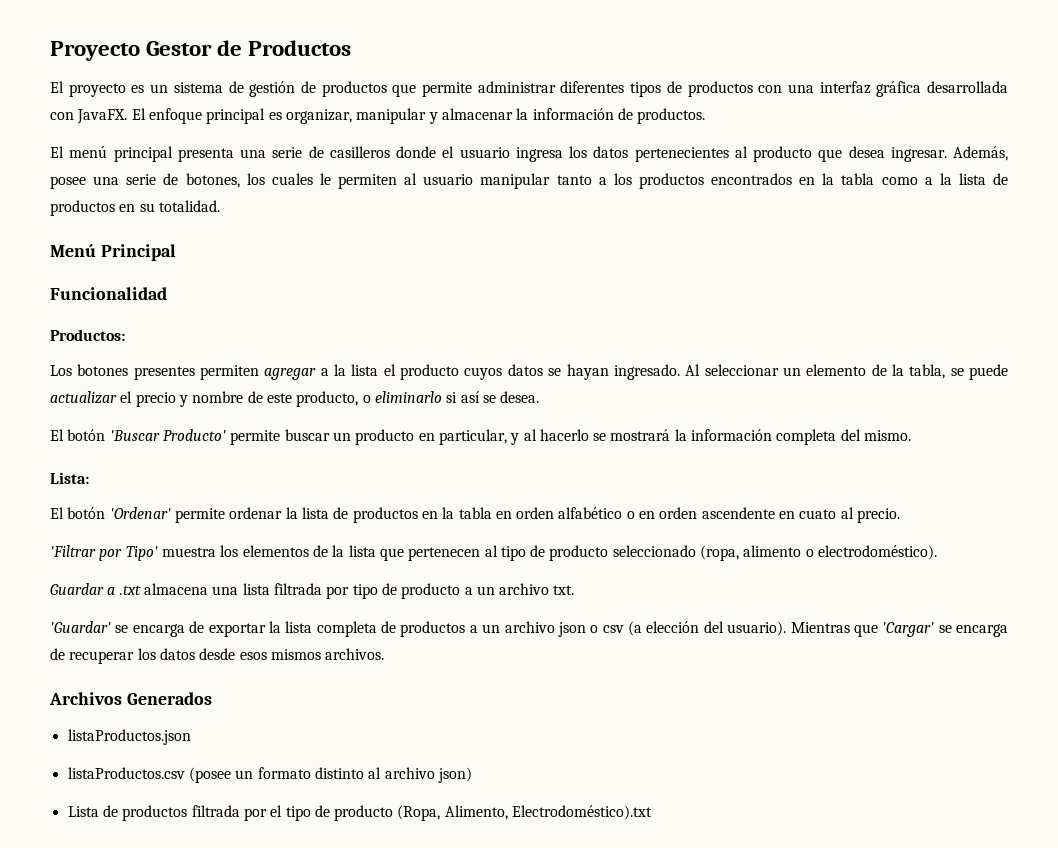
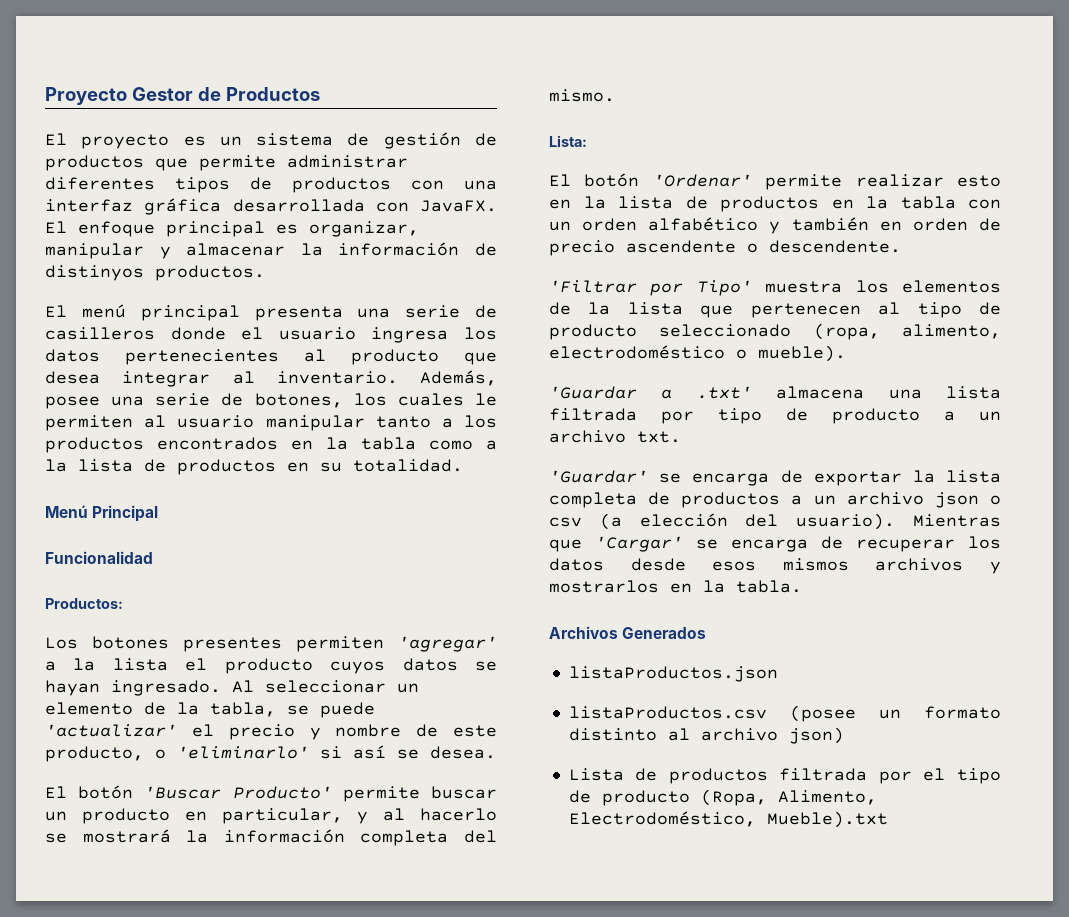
- El enfoque principal es organizar, manipular y almacenar la información de productos.
+ El enfoque principal es organizar, manipular y almacenar la información de distinyos productos.
- El menú principal presenta una serie de casilleros donde el usuario ingresa los datos pertenecientes al producto que desea ingresar.
+ El menú principal presenta una serie de casilleros donde el usuario ingresa los datos pertenecientes al producto que desea integrar al inventario.
- Los botones presentes permiten agregar a la lista el producto cuyos datos se hayan ingresado.
+ Los botones presentes permiten 'agregar' a la lista el producto cuyos datos se hayan ingresado.
- Al seleccionar un elemento de la tabla, se puede actualizar el precio y nombre de este producto, o eliminarlo si así se desea.
+ Al seleccionar un elemento de la tabla, se puede 'actualizar' el precio y nombre de este producto, o 'eliminarlo' si así se desea.
- El botón 'Ordenar' permite ordenar la lista de productos en la tabla en orden alfabético o en orden ascendente en cuato al precio.
+ El botón 'Ordenar' permite realizar esto en la lista de productos en la tabla con un orden alfabético y también en orden de precio ascendente o descendente.
- 'Filtrar por Tipo' muestra los elementos de la lista que pertenecen al tipo de producto seleccionado (ropa, alimento o electrodoméstico).
- Guardar a .txt almacena una lista filtrada por tipo de producto a un archivo txt.
+ 'Filtrar por Tipo' muestra los elementos de la lista que pertenecen al tipo de producto seleccionado (ropa, alimento, electrodoméstico o mueble).
+ 'Guardar a .txt' almacena una lista filtrada por tipo de producto a un archivo txt.
- Mientras que 'Cargar' se encarga de recuperar los datos desde esos mismos archivos.
+ Mientras que 'Cargar' se encarga de recuperar los datos desde esos mismos archivos y mostrarlos en la tabla.
- Lista de productos filtrada por el tipo de producto (Ropa, Alimento, Electrodoméstico).txt
+ Lista de productos filtrada por el tipo de producto (Ropa, Alimento, Electrodoméstico, Mueble).txt

